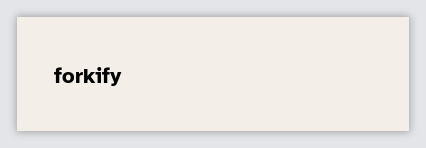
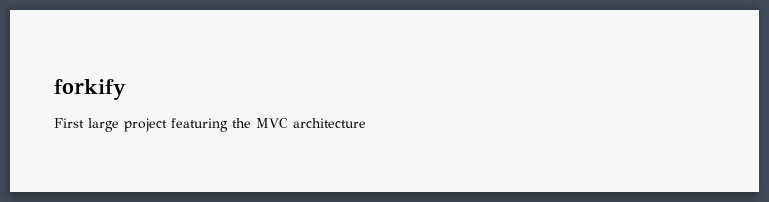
+ First large project featuring the MVC architecture

